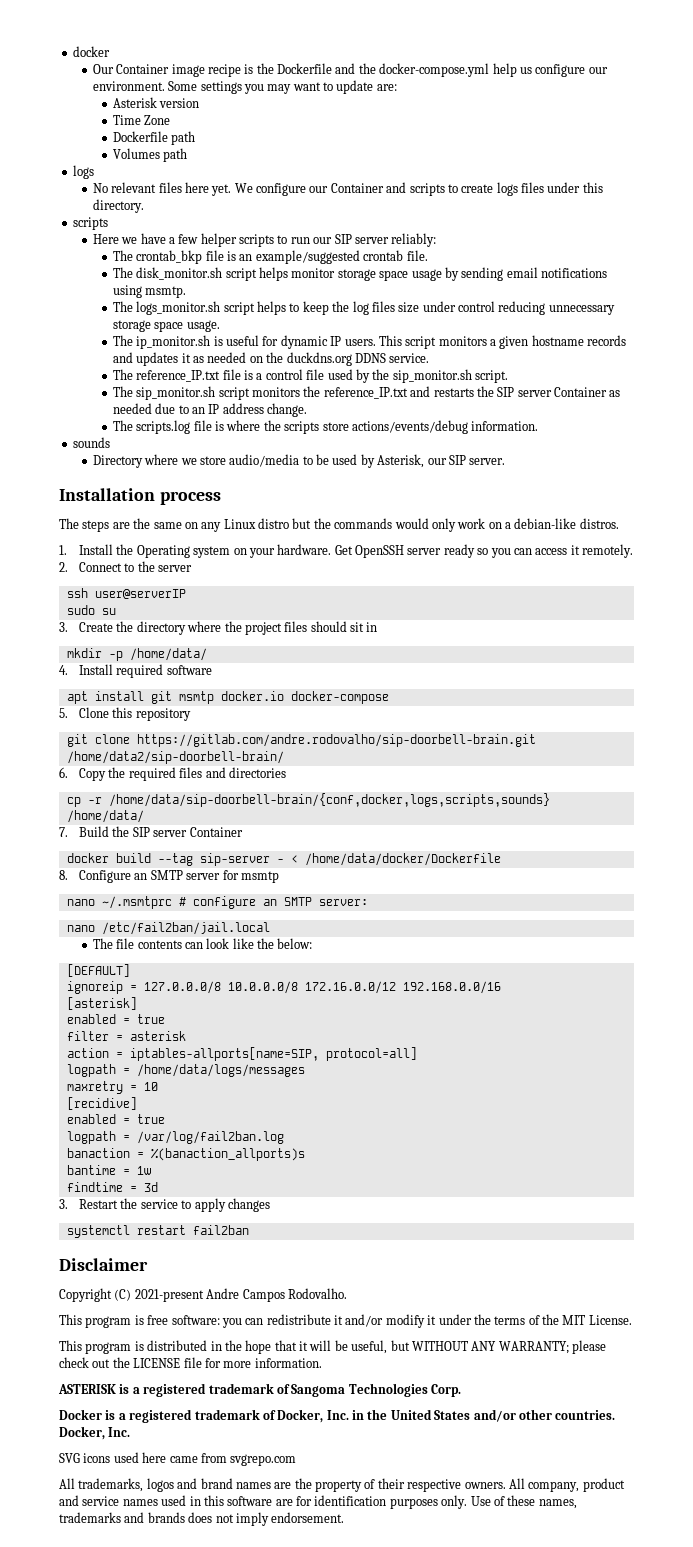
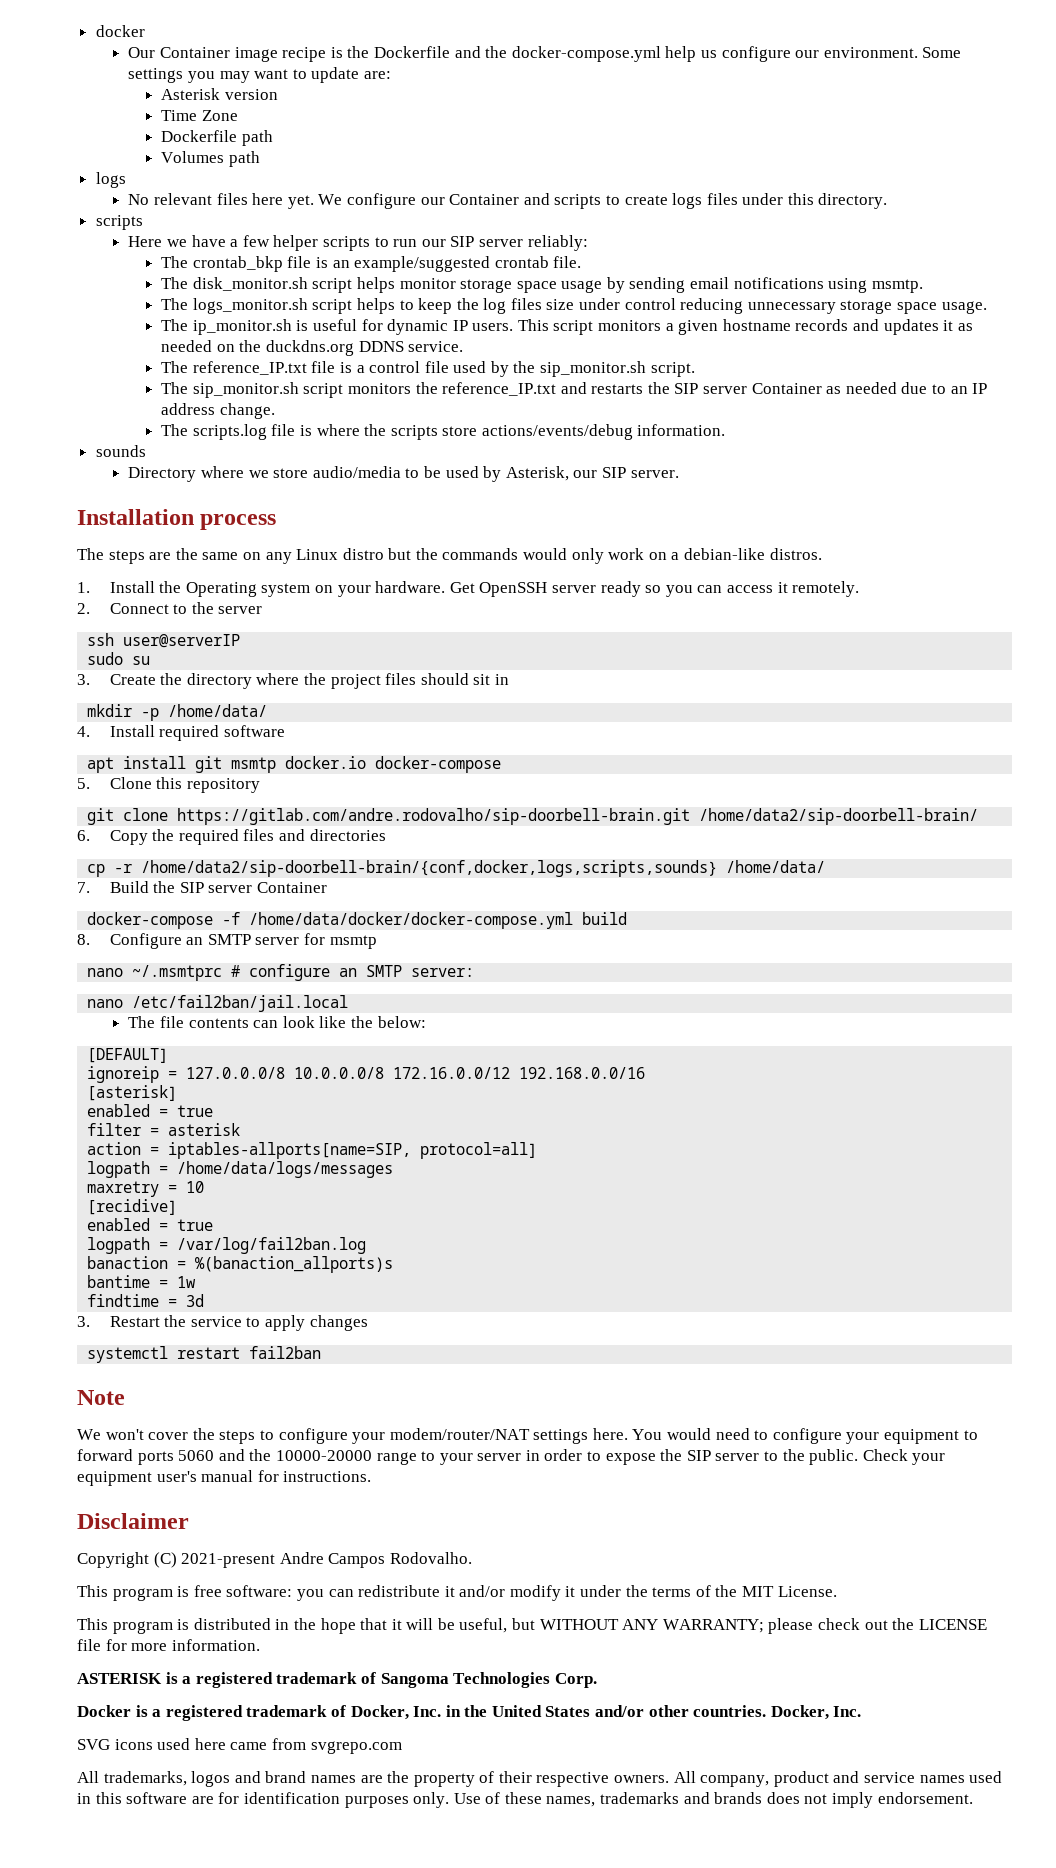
- cp -r /home/data/sip-doorbell-brain/{conf,docker,logs,scripts,sounds} /home/data/
+ cp -r /home/data2/sip-doorbell-brain/{conf,docker,logs,scripts,sounds} /home/data/
- docker build --tag sip-server - < /home/data/docker/Dockerfile
+ docker-compose -f /home/data/docker/docker-compose.yml build
+ Note
+ We won't cover the steps to configure your modem/router/NAT settings here. You would need to configure your equipment to forward ports 5060 and the 10000-20000 range to your server in order to expose the SIP server to the public. Check your equipment user's manual for instructions.

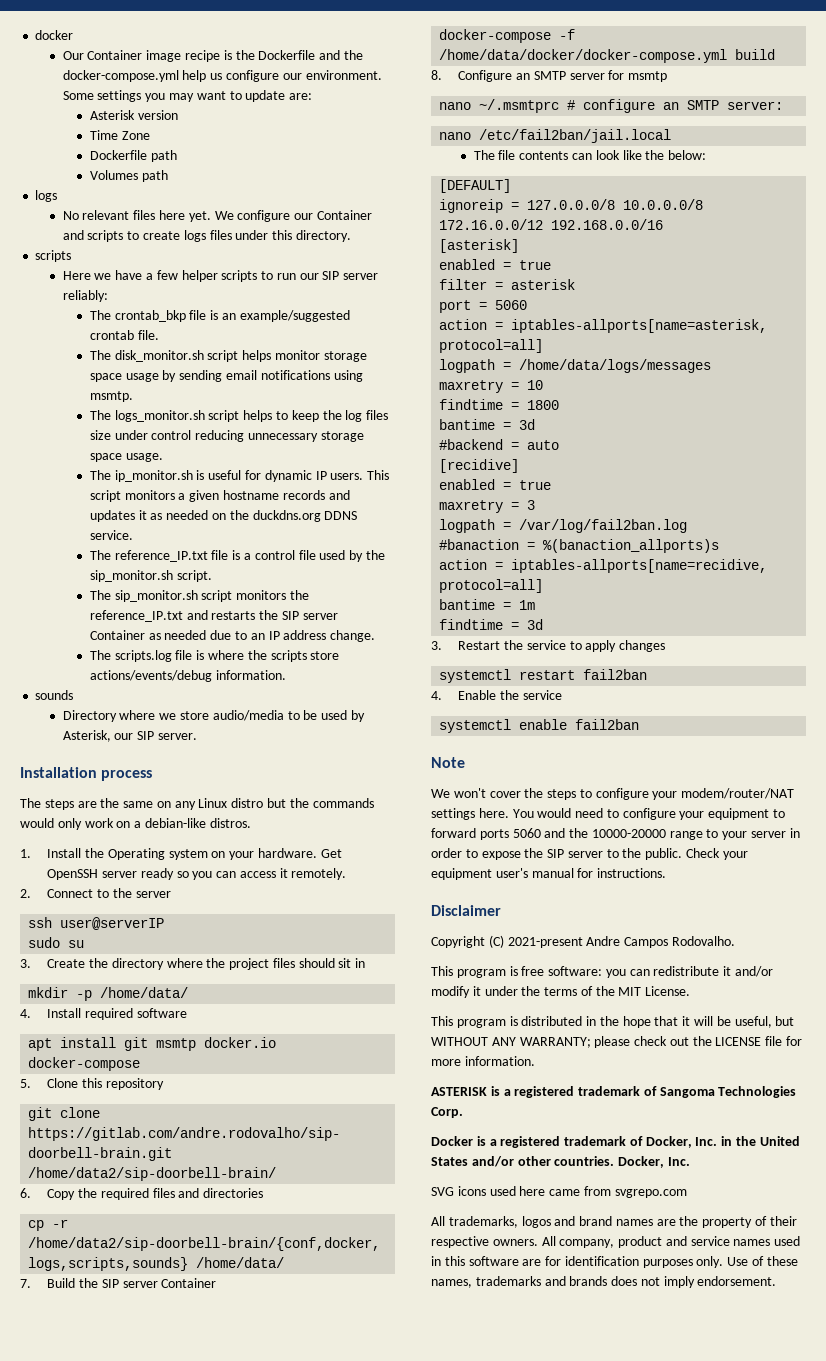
- action = iptables-allports[name=SIP, protocol=all]
+ port = 5060
+ action = iptables-allports[name=asterisk, protocol=all]
+ findtime = 1800
+ bantime = 3d
+ #backend = auto
+ maxretry = 3
- banaction = %(banaction_allports)s
+ #banaction = %(banaction_allports)s
- bantime = 1w
+ action = iptables-allports[name=recidive, protocol=all]
+ bantime = 1m
+ 4. Enable the service
+ systemctl enable fail2ban

